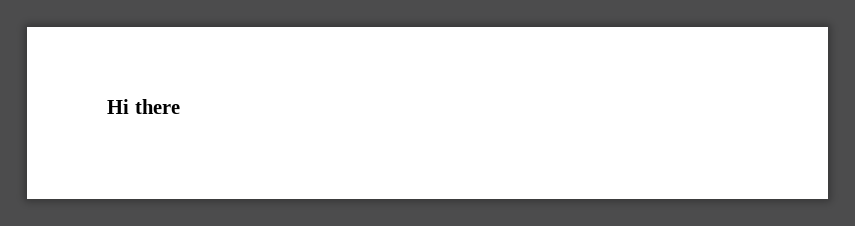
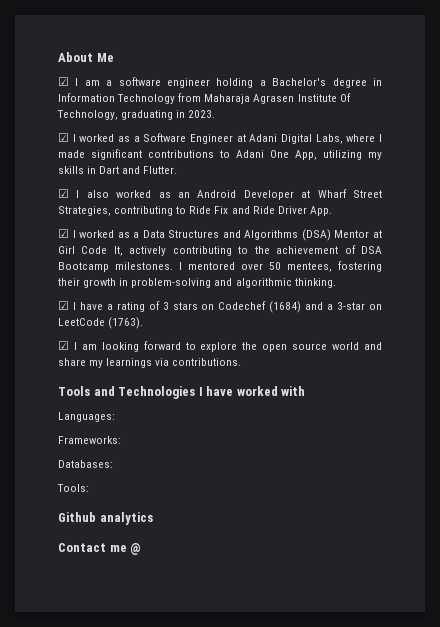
- Hi there
+ About Me
+ ☑ I am a software engineer holding a Bachelor's degree in Information Technology from Maharaja Agrasen Institute Of Technology, graduating in 2023.
+ ☑ I worked as a Software Engineer at Adani Digital Labs, where I made significant contributions to Adani One App, utilizing my skills in Dart and Flutter.
+ ☑ I also worked as an Android Developer at Wharf Street Strategies, contributing to Ride Fix and Ride Driver App.
+ ☑ I worked as a Data Structures and Algorithms (DSA) Mentor at Girl Code It, actively contributing to the achievement of DSA Bootcamp milestones. I mentored over 50 mentees, fostering their growth in problem-solving and algorithmic thinking.
+ ☑ I have a rating of 3 stars on Codechef (1684) and a 3-star on LeetCode (1763).
+ ☑ I am looking forward to explore the open source world and share my learnings via contributions.
+ Tools and Technologies I have worked with
+ Languages:
+ Frameworks:
+ Databases:
+ Tools:
+ Github analytics
+ Contact me @

